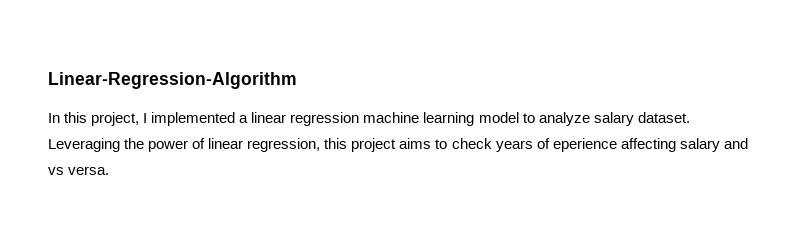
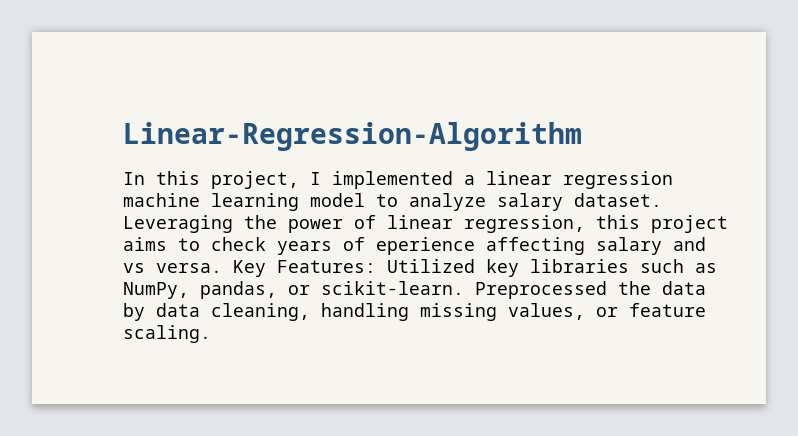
+ Key Features: Utilized key libraries such as NumPy, pandas, or scikit-learn. Preprocessed the data by data cleaning, handling missing values, or feature scaling.

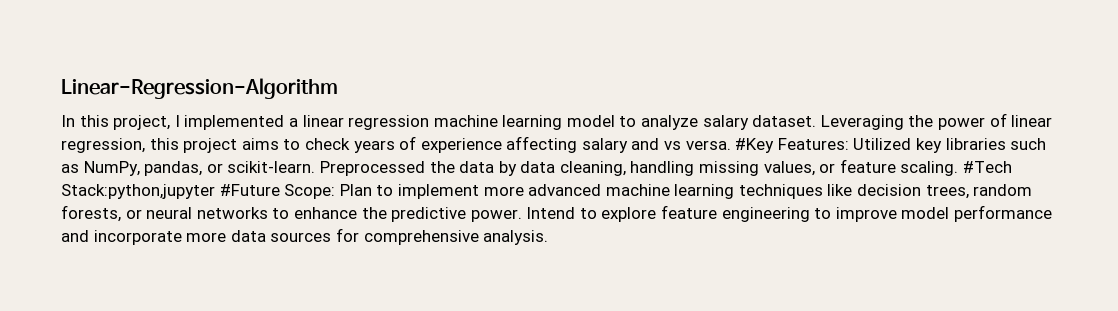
- Leveraging the power of linear regression, this project aims to check years of eperience affecting salary and vs versa.
+ Leveraging the power of linear regression, this project aims to check years of experience affecting salary and vs versa.
- Key Features: Utilized key libraries such as NumPy, pandas, or scikit-learn.
+ #Key Features: Utilized key libraries such as NumPy, pandas, or scikit-learn.
+ #Tech Stack:python,jupyter #Future Scope: Plan to implement more advanced machine learning techniques like decision trees, random forests, or neural networks to enhance the predictive power. Intend to explore feature engineering to improve model performance and incorporate more data sources for comprehensive analysis.

